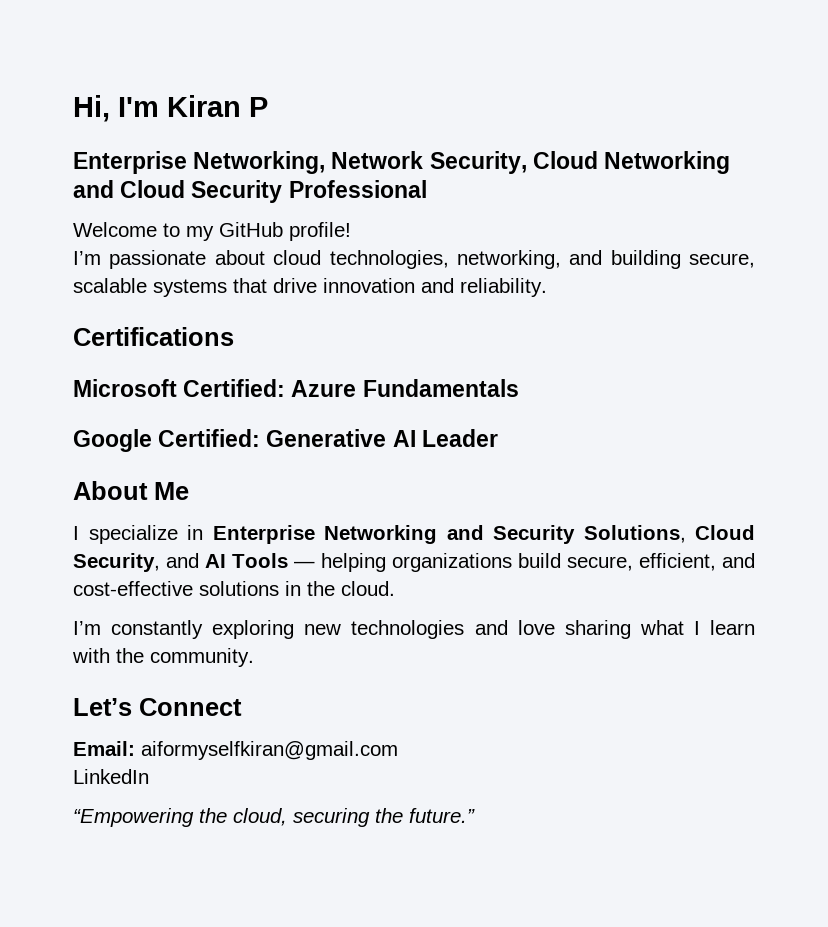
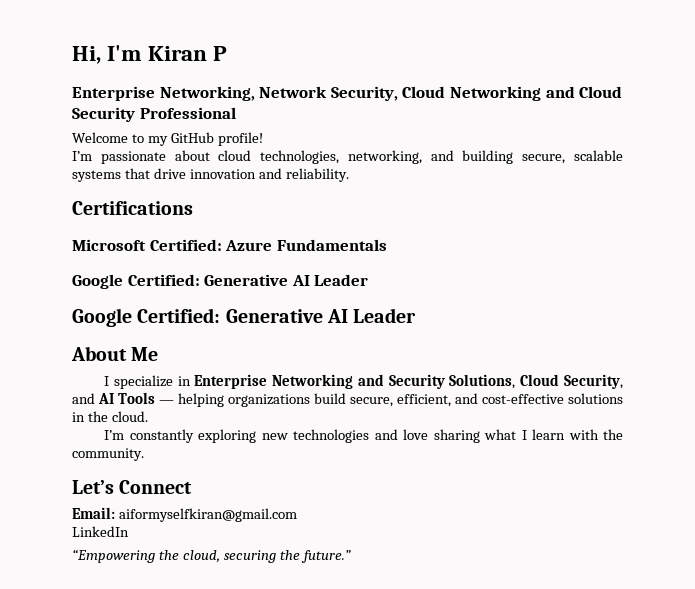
  Microsoft Certified: Azure Fundamentals
+ Google Certified: Generative AI Leader

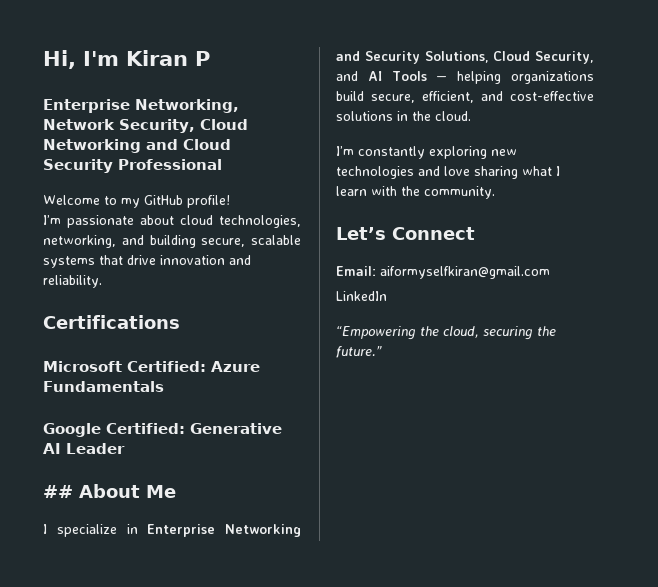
  Microsoft Certified: Azure Fundamentals
  Google Certified: Generative AI Leader
- Google Certified: Generative AI Leader
- About Me
+ ## About Me

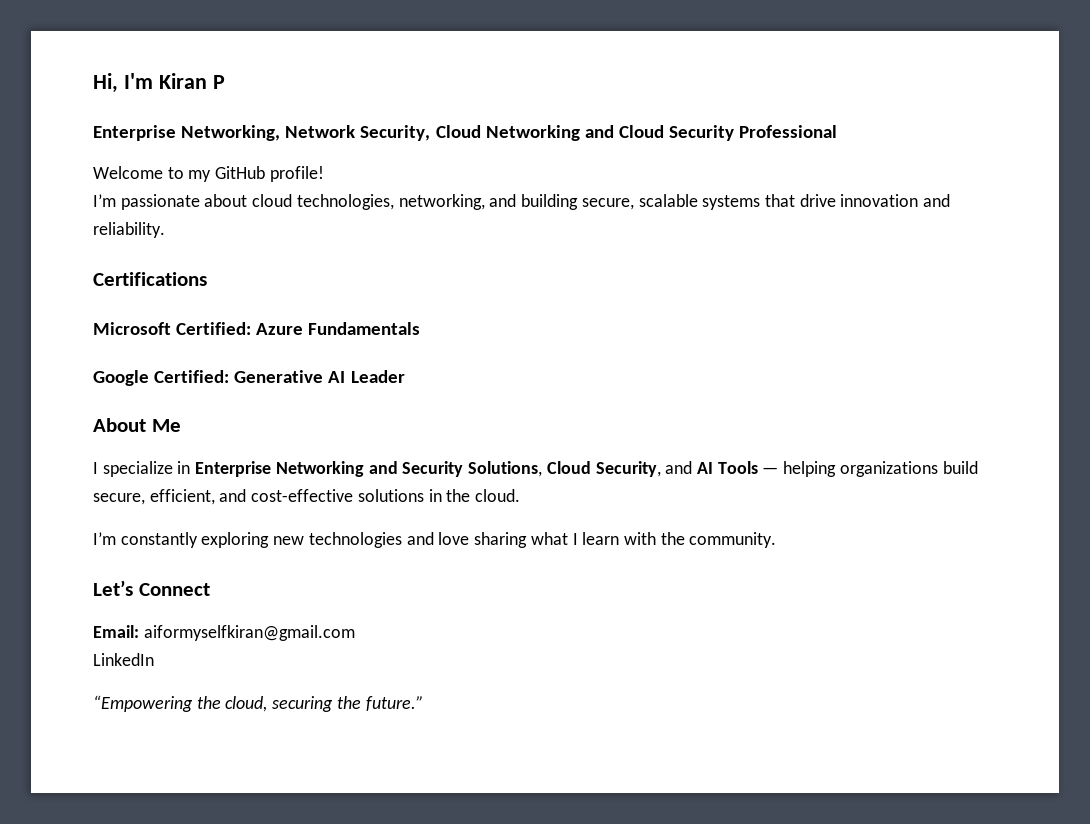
- ## About Me
+ About Me

